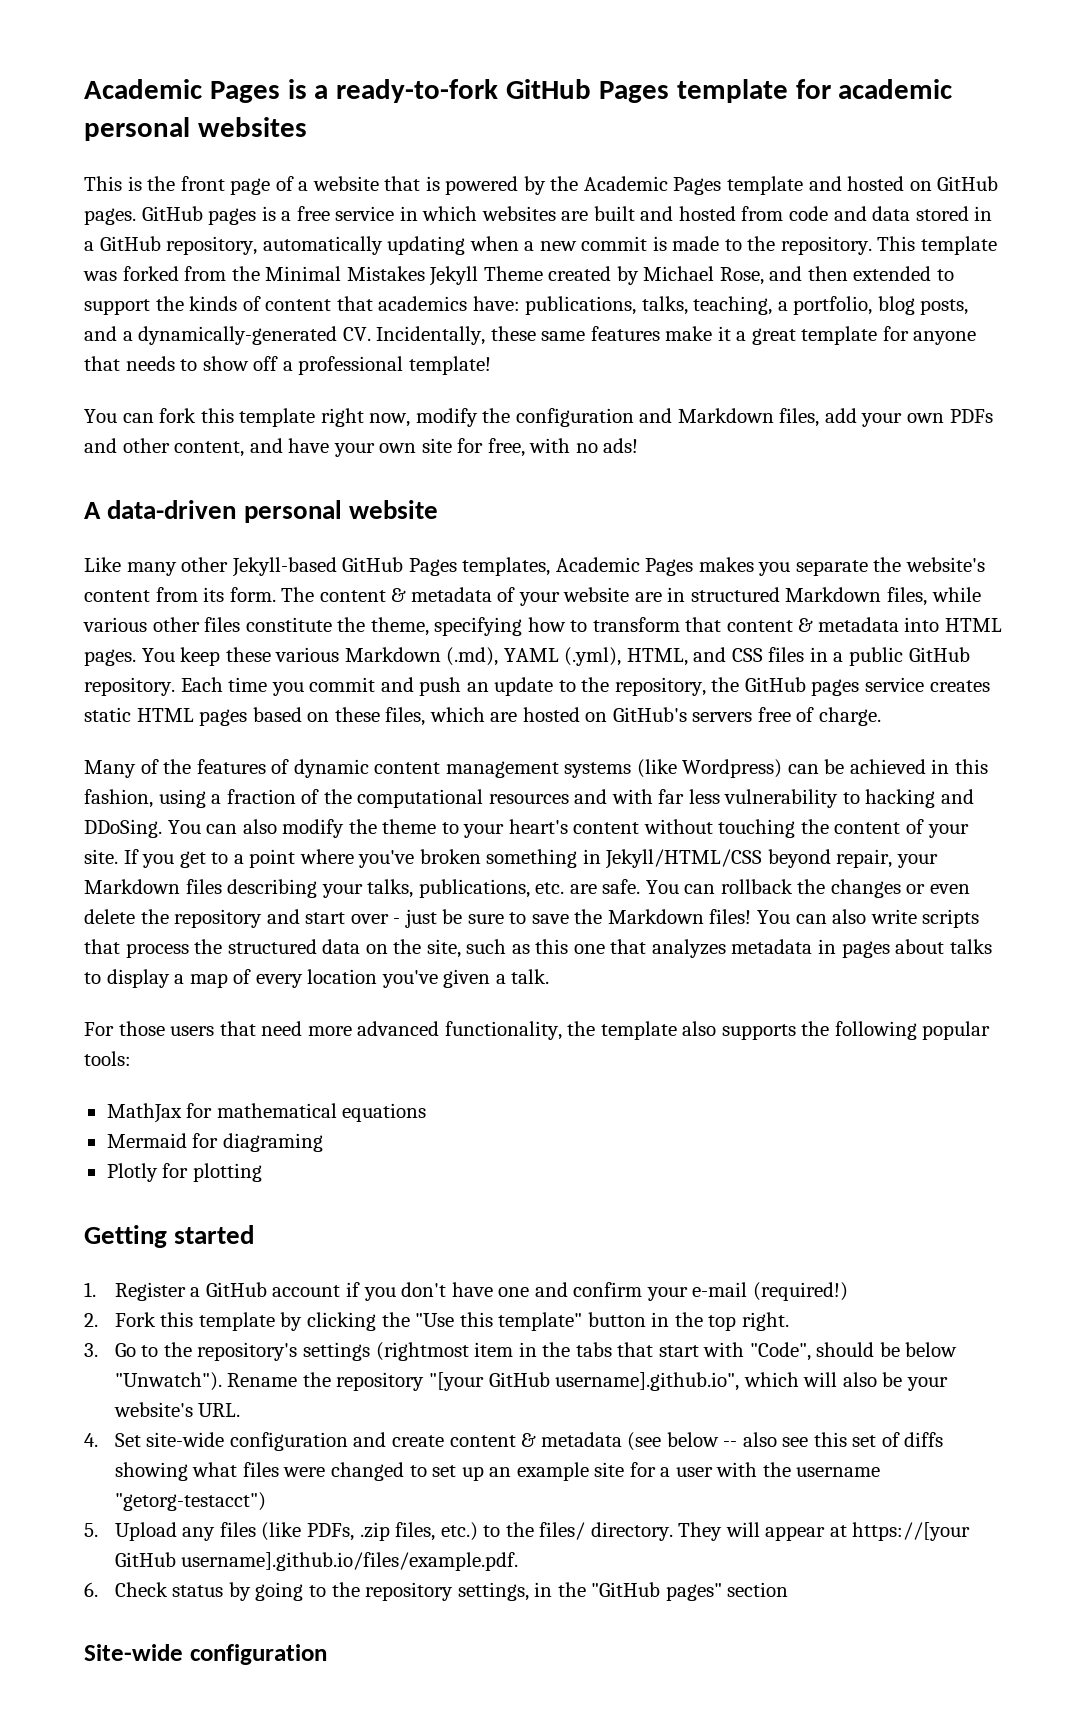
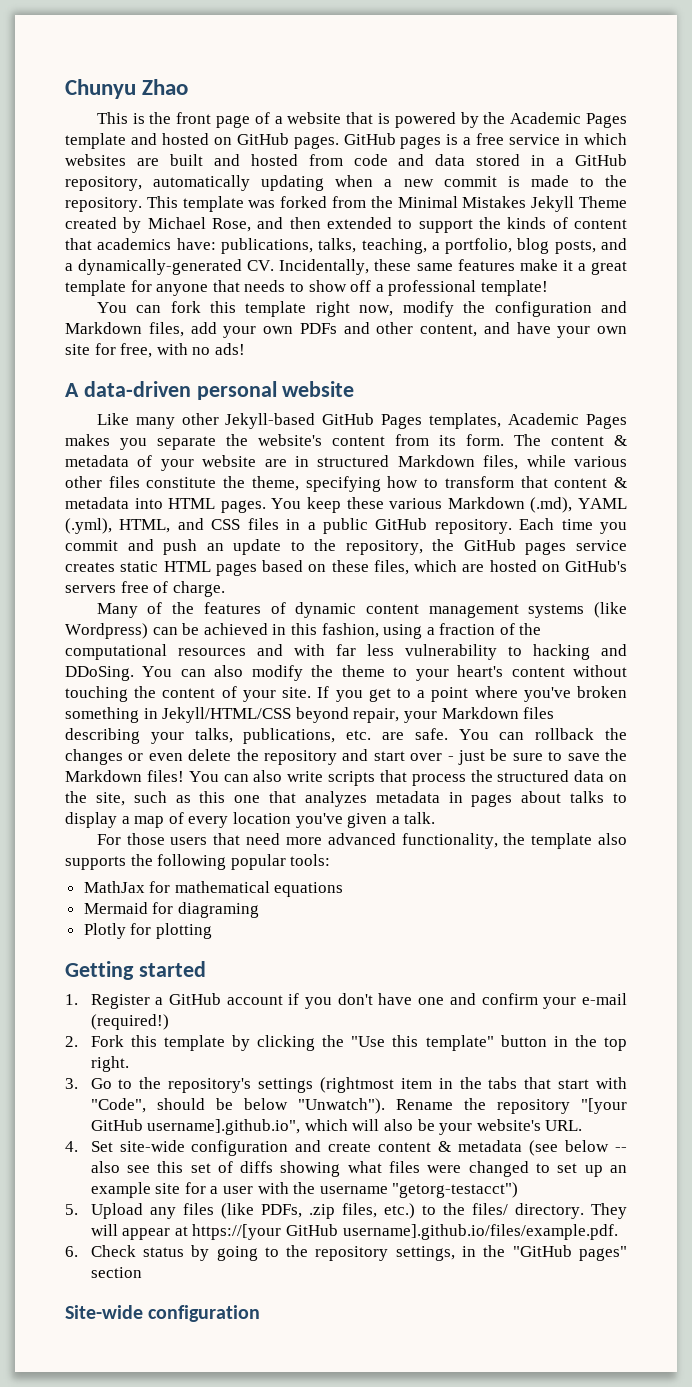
- Academic Pages is a ready-to-fork GitHub Pages template for academic personal websites
+ Chunyu Zhao

